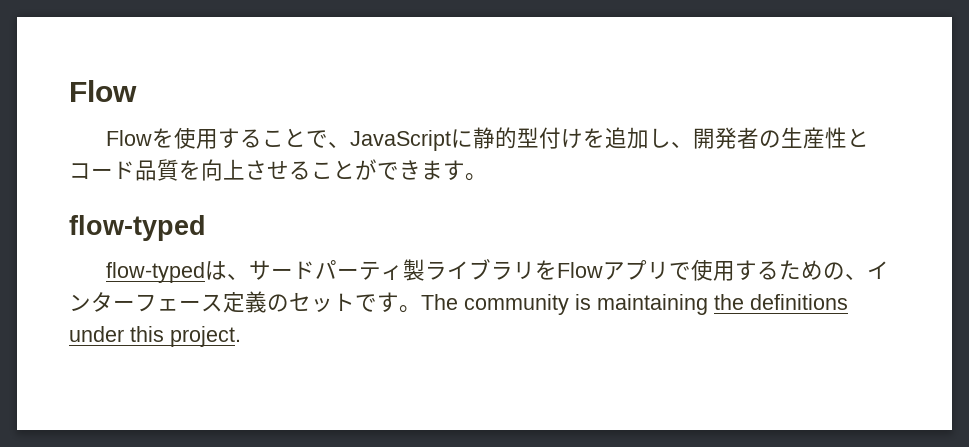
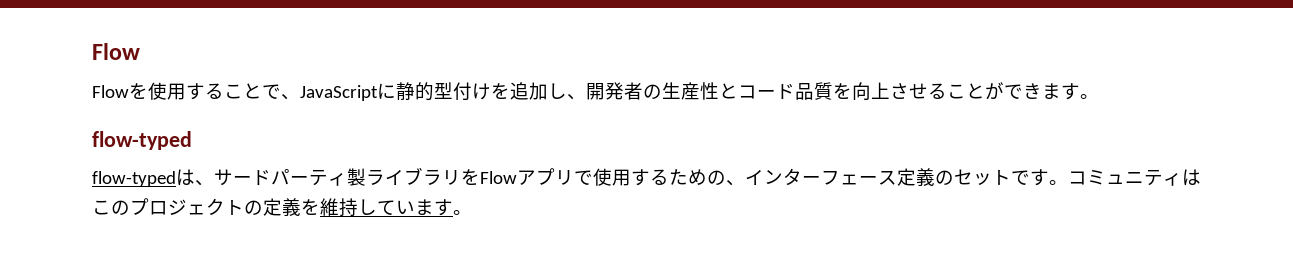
- The community is maintaining the definitions under this project.
+ コミュニティはこのプロジェクトの定義を維持しています。

